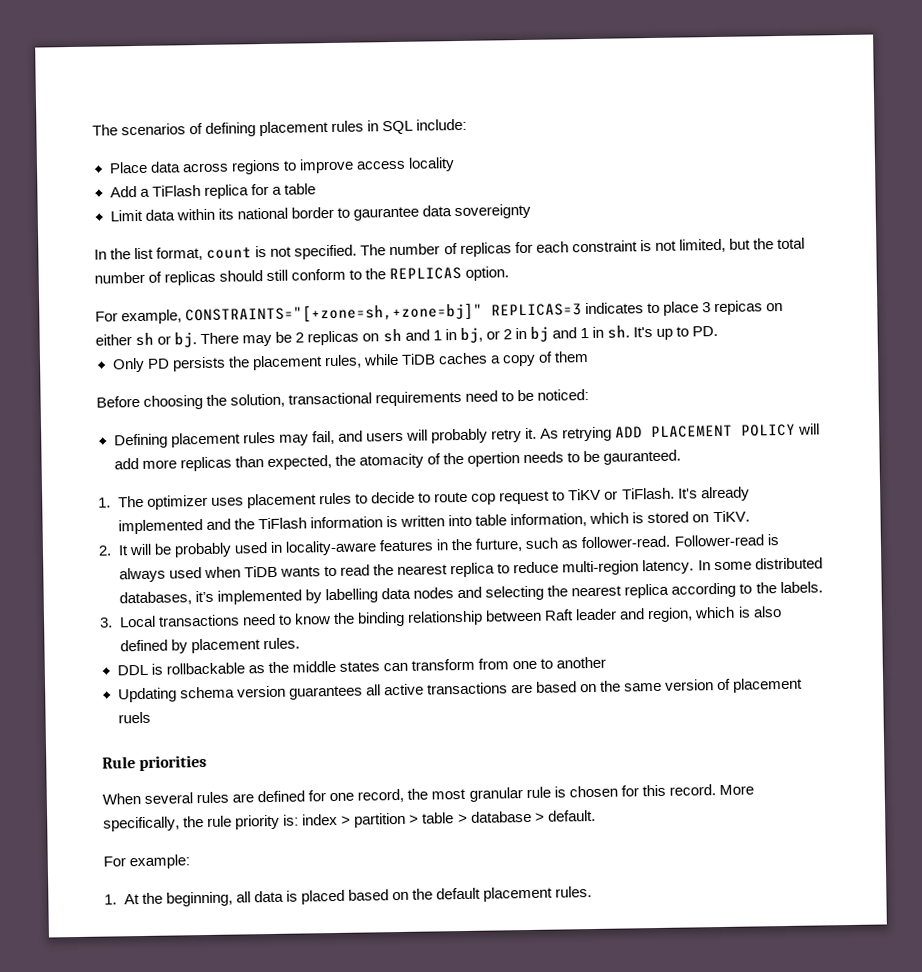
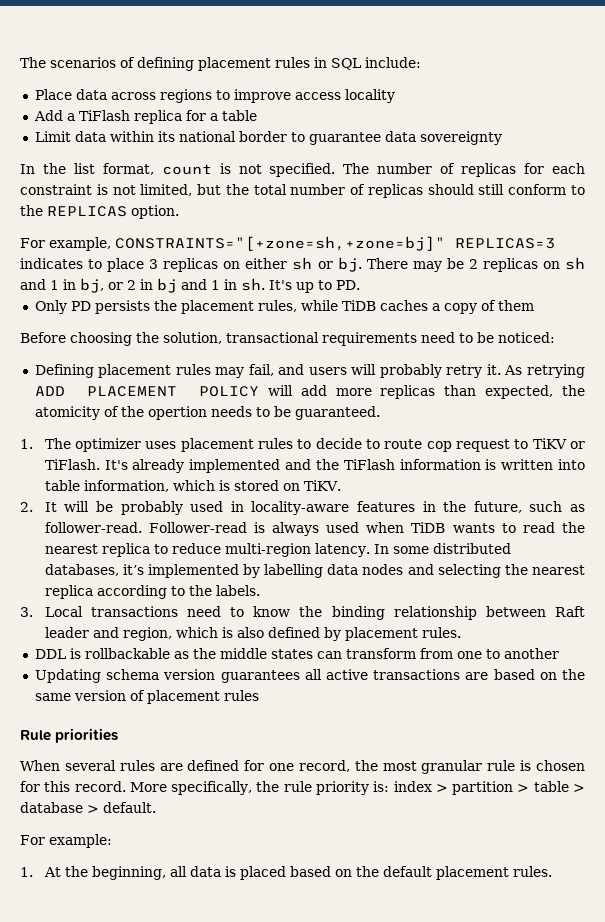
- Limit data within its national border to gaurantee data sovereignty
+ Limit data within its national border to guarantee data sovereignty
- For example, CONSTRAINTS="[+zone=sh,+zone=bj]" REPLICAS=3 indicates to place 3 repicas on either sh or bj.
+ For example, CONSTRAINTS="[+zone=sh,+zone=bj]" REPLICAS=3 indicates to place 3 replicas on either sh or bj.
- As retrying ADD PLACEMENT POLICY will add more replicas than expected, the atomacity of the opertion needs to be gauranteed.
+ As retrying ADD PLACEMENT POLICY will add more replicas than expected, the atomicity of the opertion needs to be guaranteed.
- 2. It will be probably used in locality-aware features in the furture, such as follower-read.
+ 2. It will be probably used in locality-aware features in the future, such as follower-read.
- Updating schema version guarantees all active transactions are based on the same version of placement ruels
+ Updating schema version guarantees all active transactions are based on the same version of placement rules

